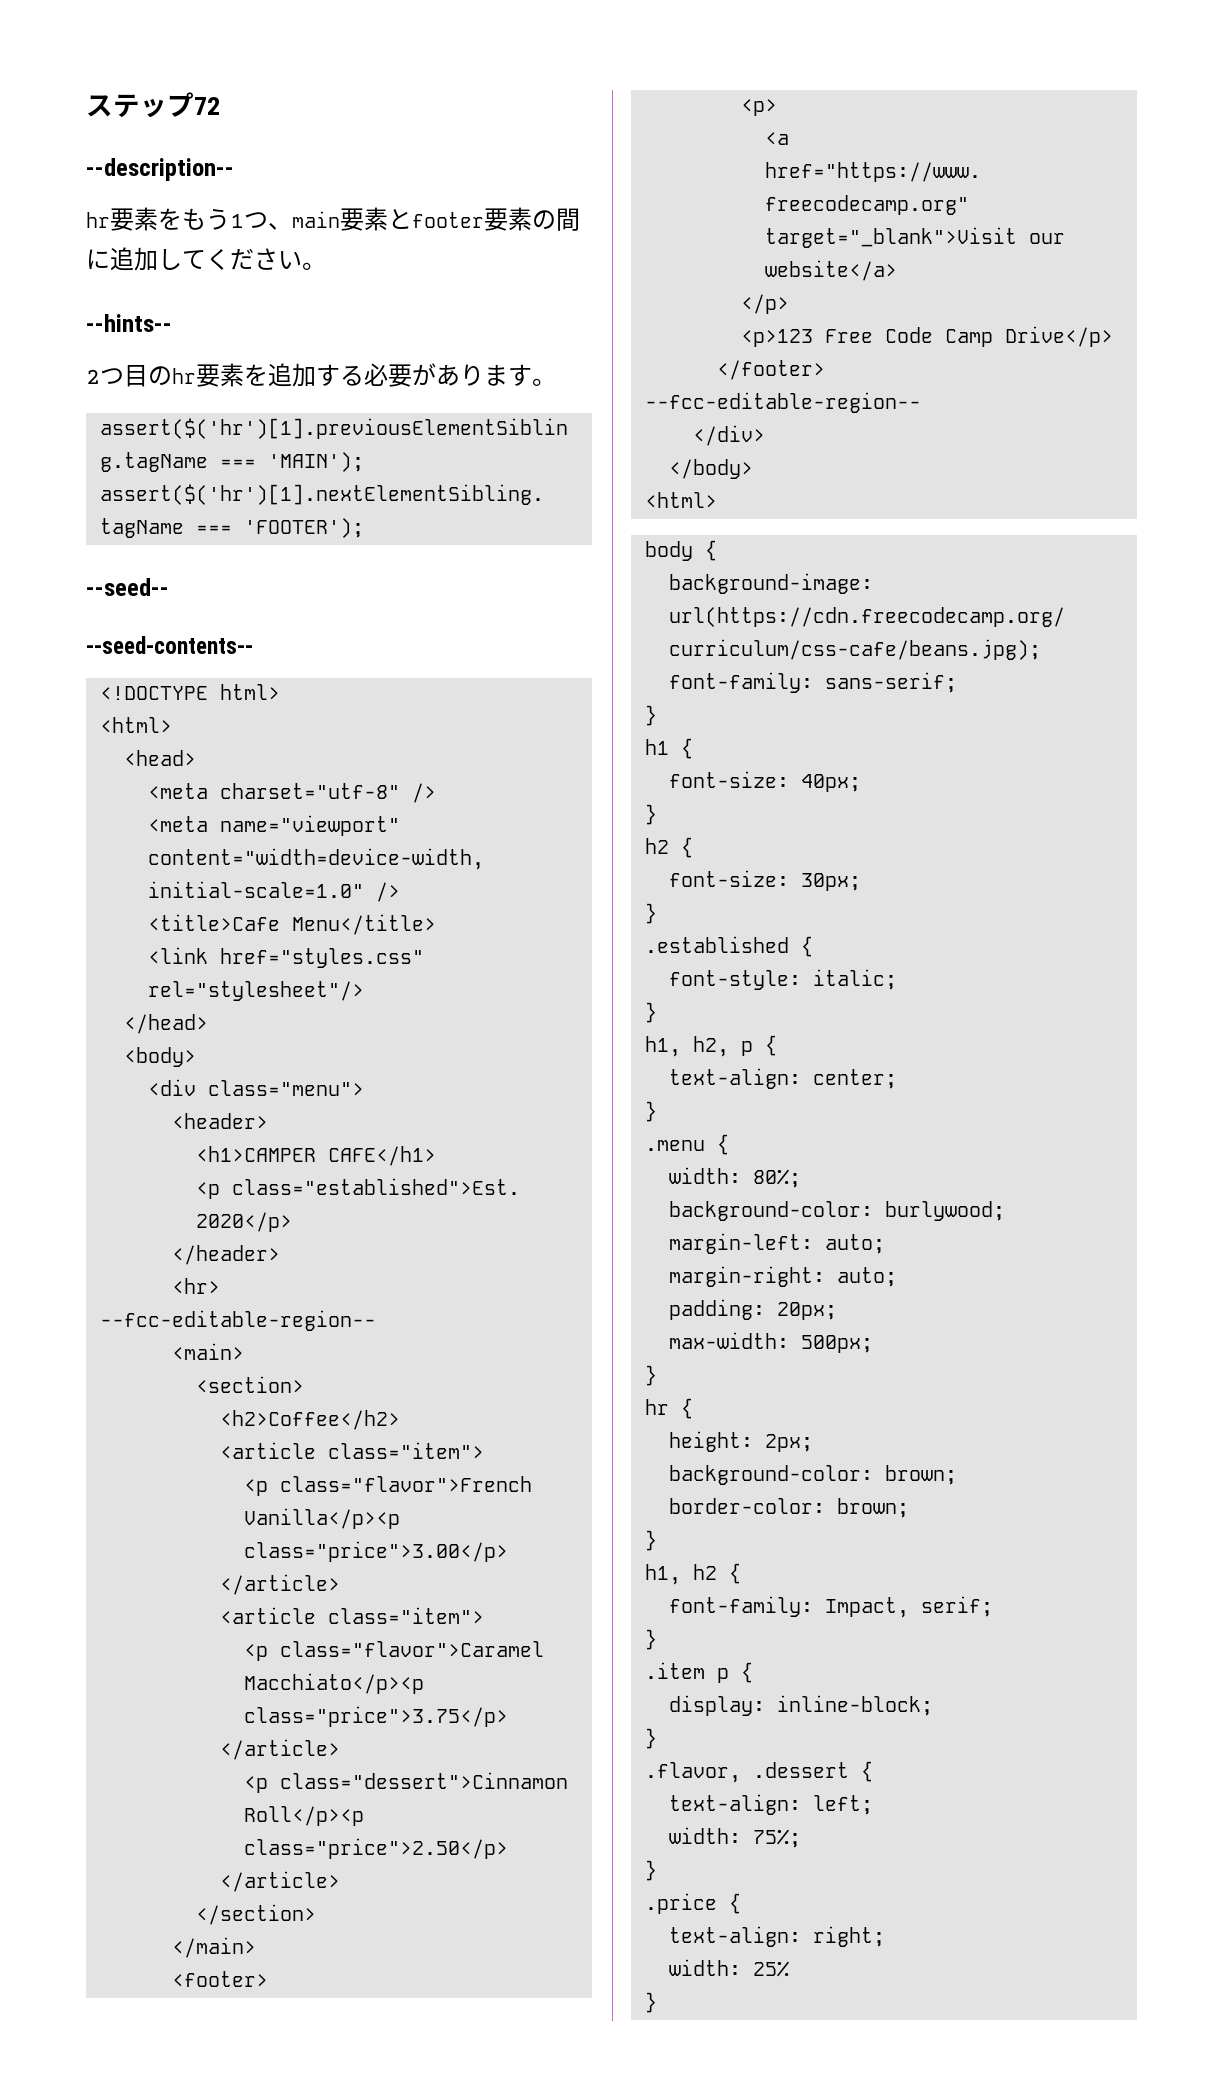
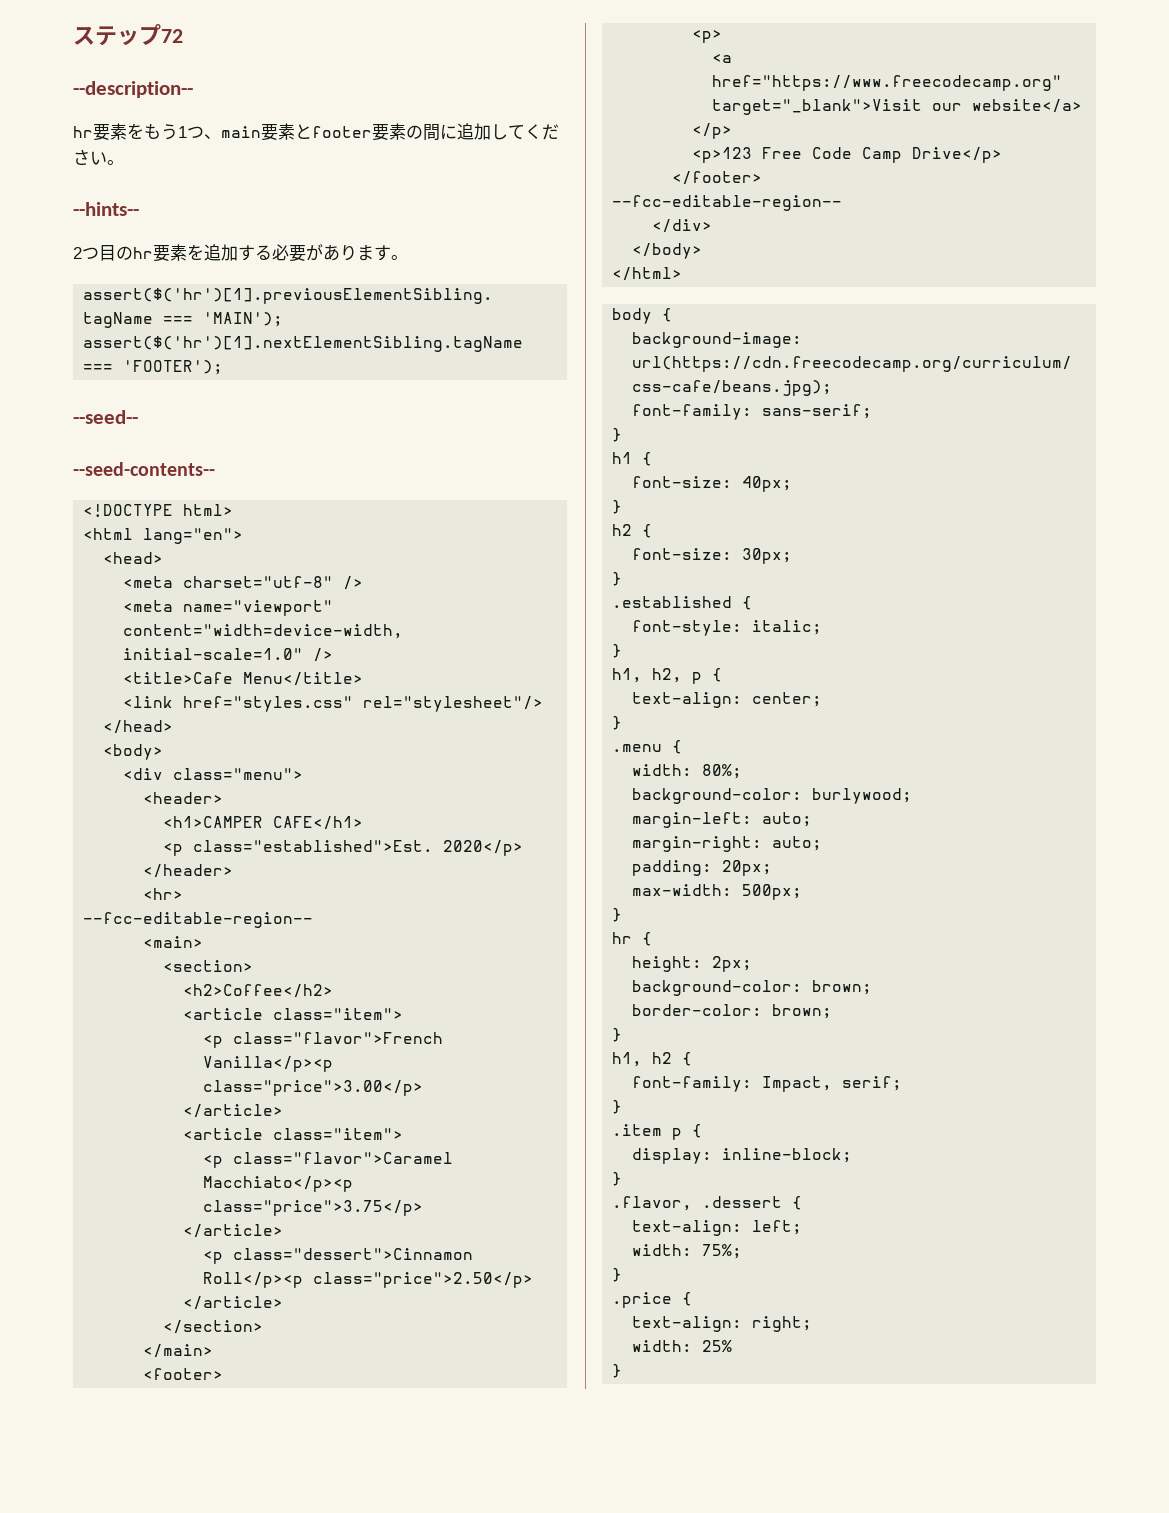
  <!DOCTYPE html>
- <html>
+ <html lang="en">
  </body>
- <html>
+ </html>

